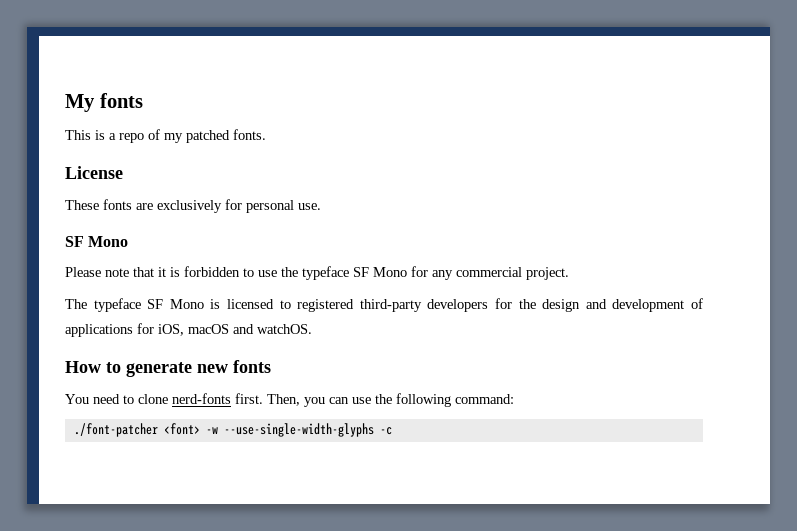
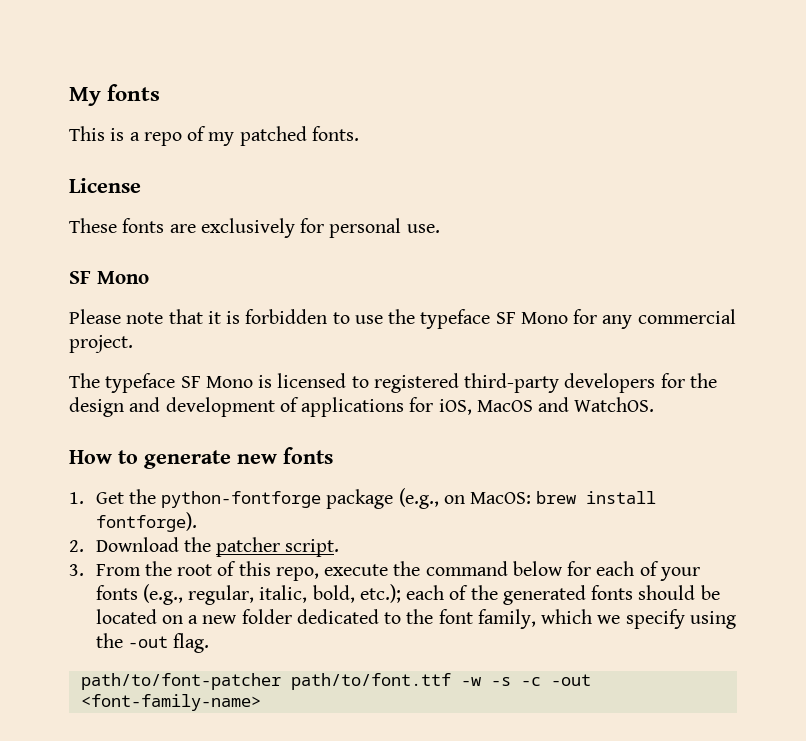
- The typeface SF Mono is licensed to registered third-party developers for the design and development of applications for iOS, macOS and watchOS.
+ The typeface SF Mono is licensed to registered third-party developers for the design and development of applications for iOS, MacOS and WatchOS.
- You need to clone nerd-fonts first. Then, you can use the following command:
- ./font-patcher <font> -w --use-single-width-glyphs -c
+ 1. Get the python-fontforge package (e.g., on MacOS: brew install fontforge).
+ 2. Download the patcher script.
+ 3. From the root of this repo, execute the command below for each of your fonts (e.g., regular, italic, bold, etc.); each of the generated fonts should be located on a new folder dedicated to the font family, which we specify using the -out flag.
+ path/to/font-patcher path/to/font.ttf -w -s -c -out <font-family-name>

